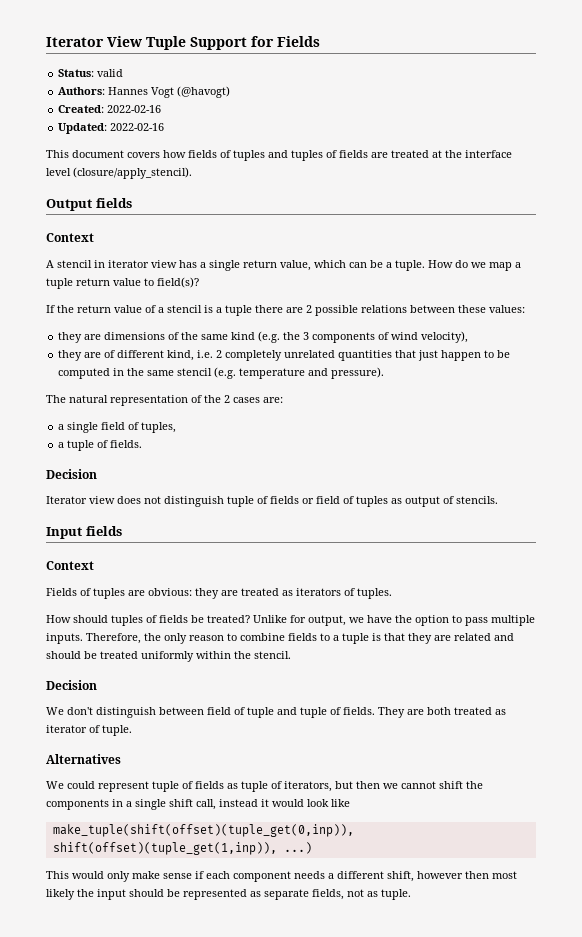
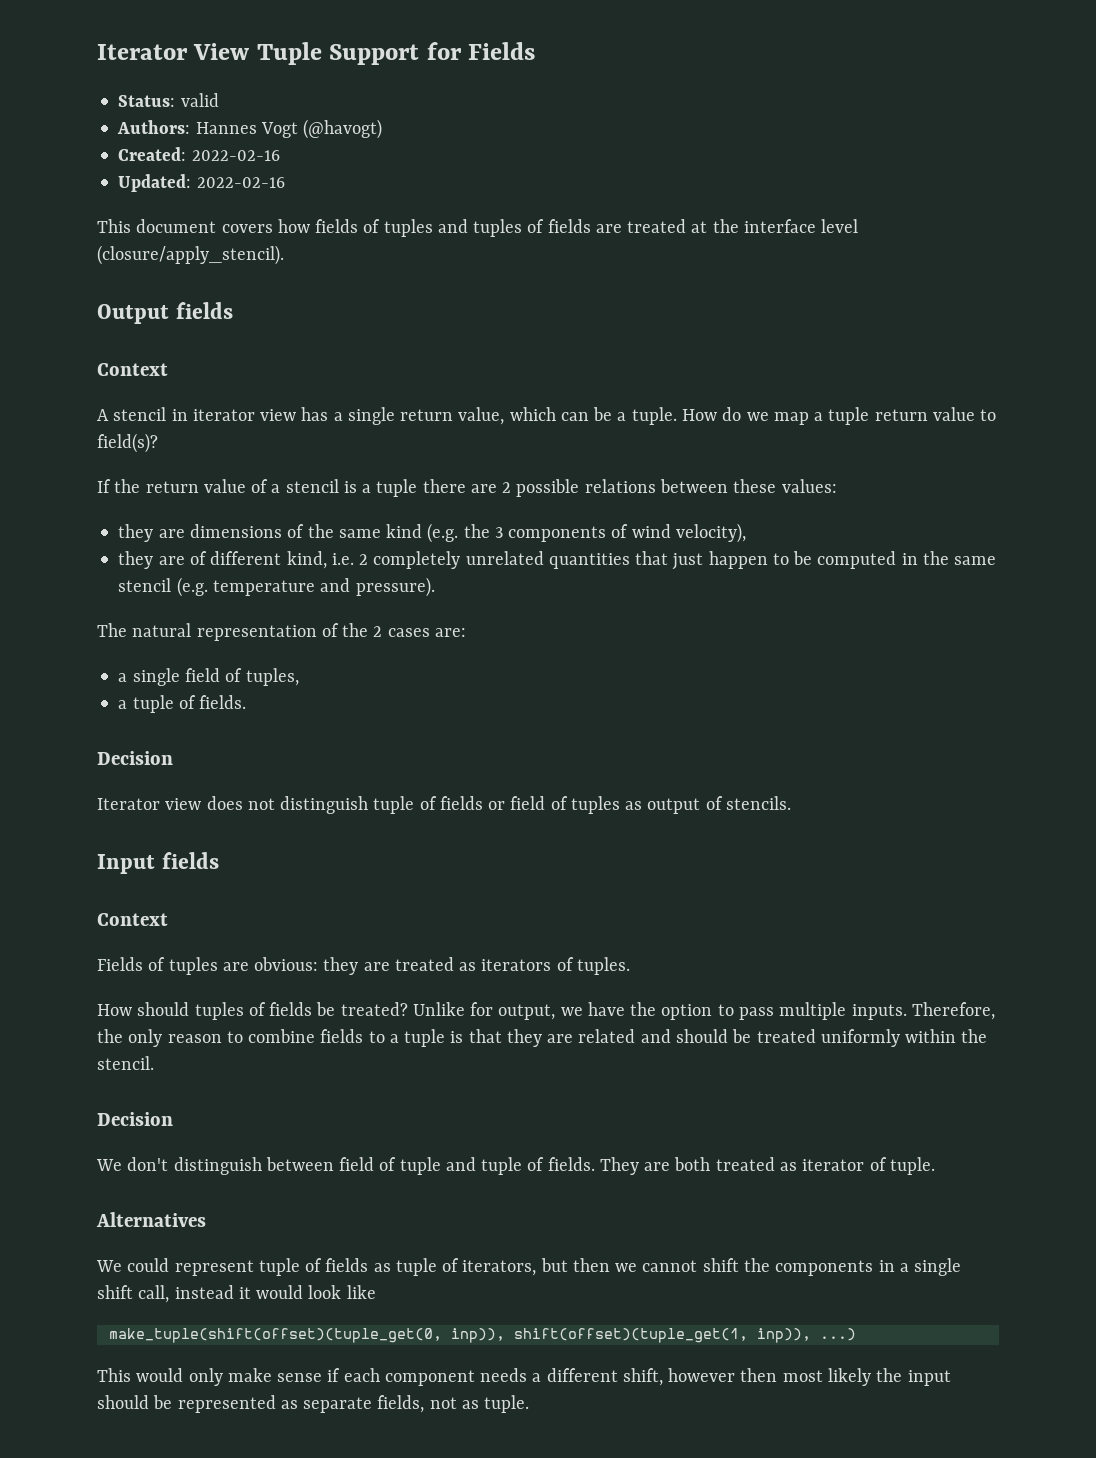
- make_tuple(shift(offset)(tuple_get(0,inp)), shift(offset)(tuple_get(1,inp)), ...)
+ make_tuple(shift(offset)(tuple_get(0, inp)), shift(offset)(tuple_get(1, inp)), ...)

